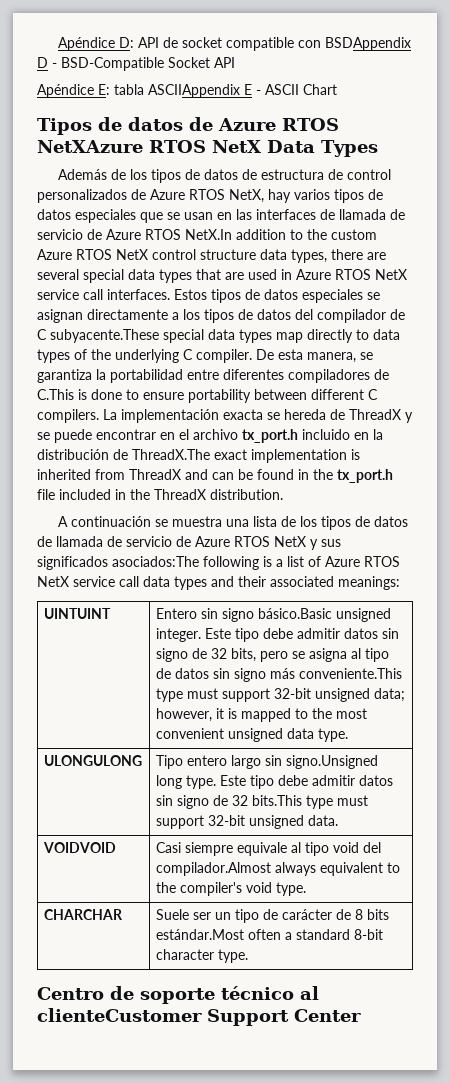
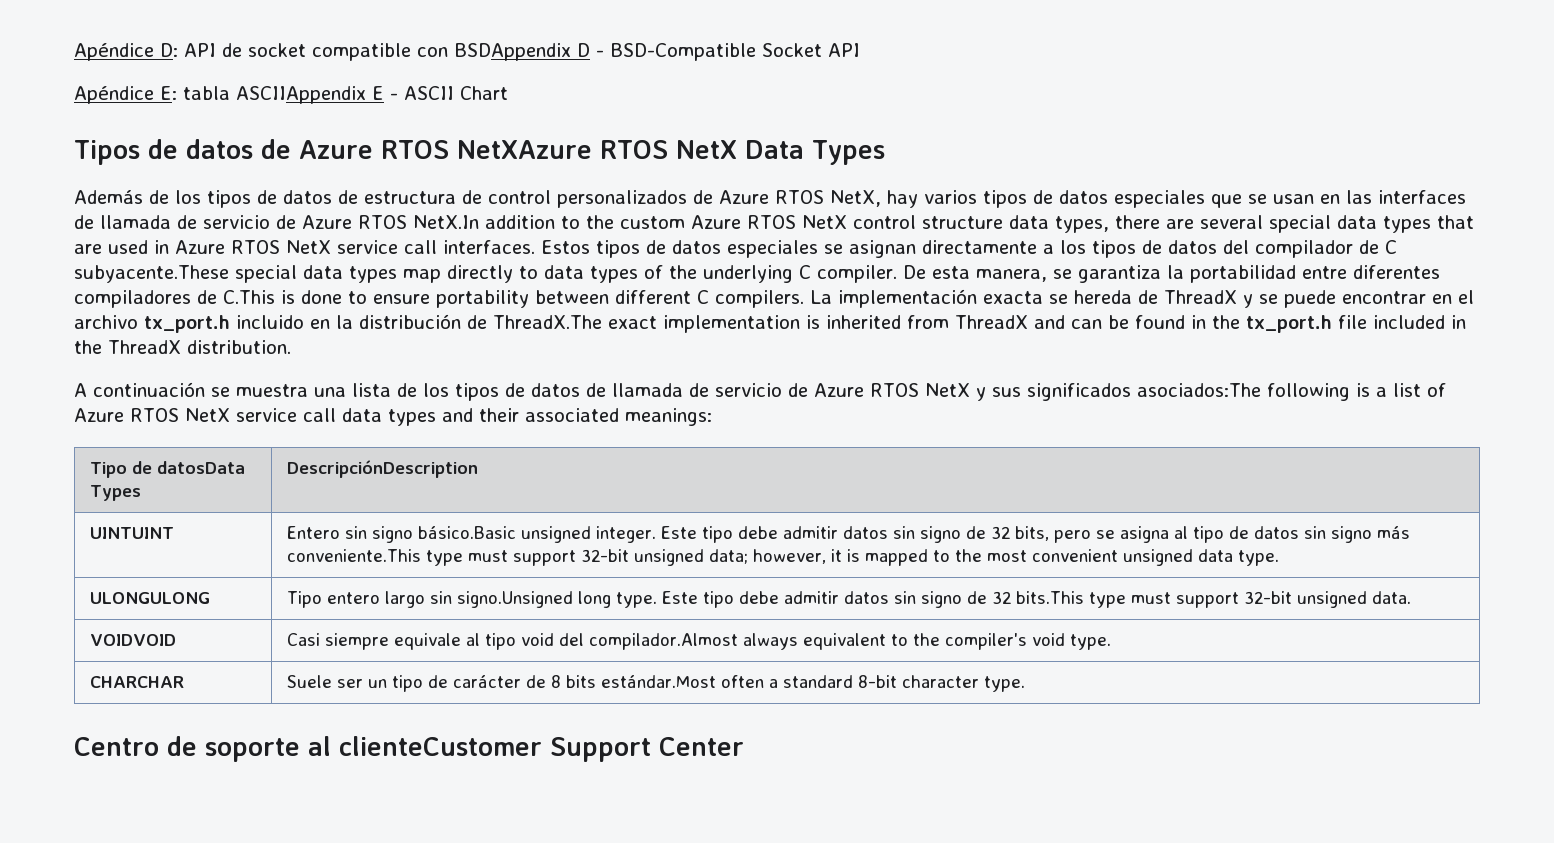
+ Tipo de datosData Types | DescripciónDescription
- Centro de soporte técnico al clienteCustomer Support Center
+ Centro de soporte al clienteCustomer Support Center

